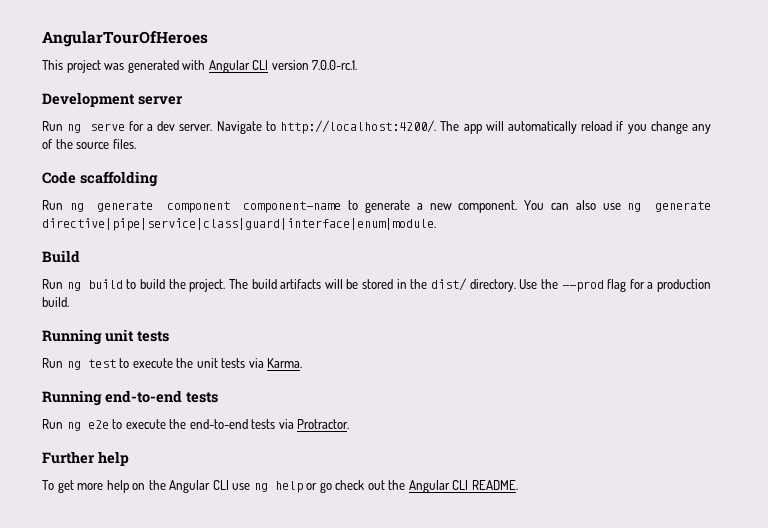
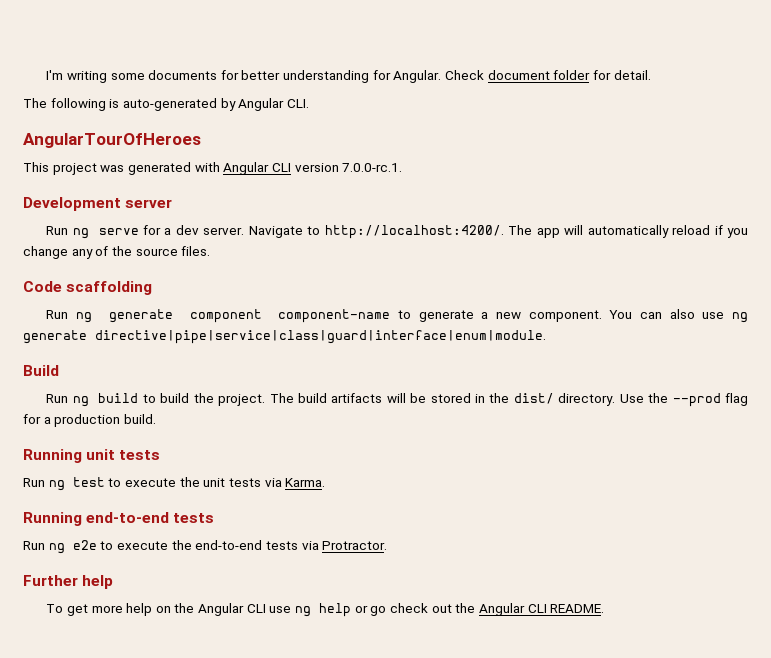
+ I'm writing some documents for better understanding for Angular. Check document folder for detail.
+ The following is auto-generated by Angular CLI.

